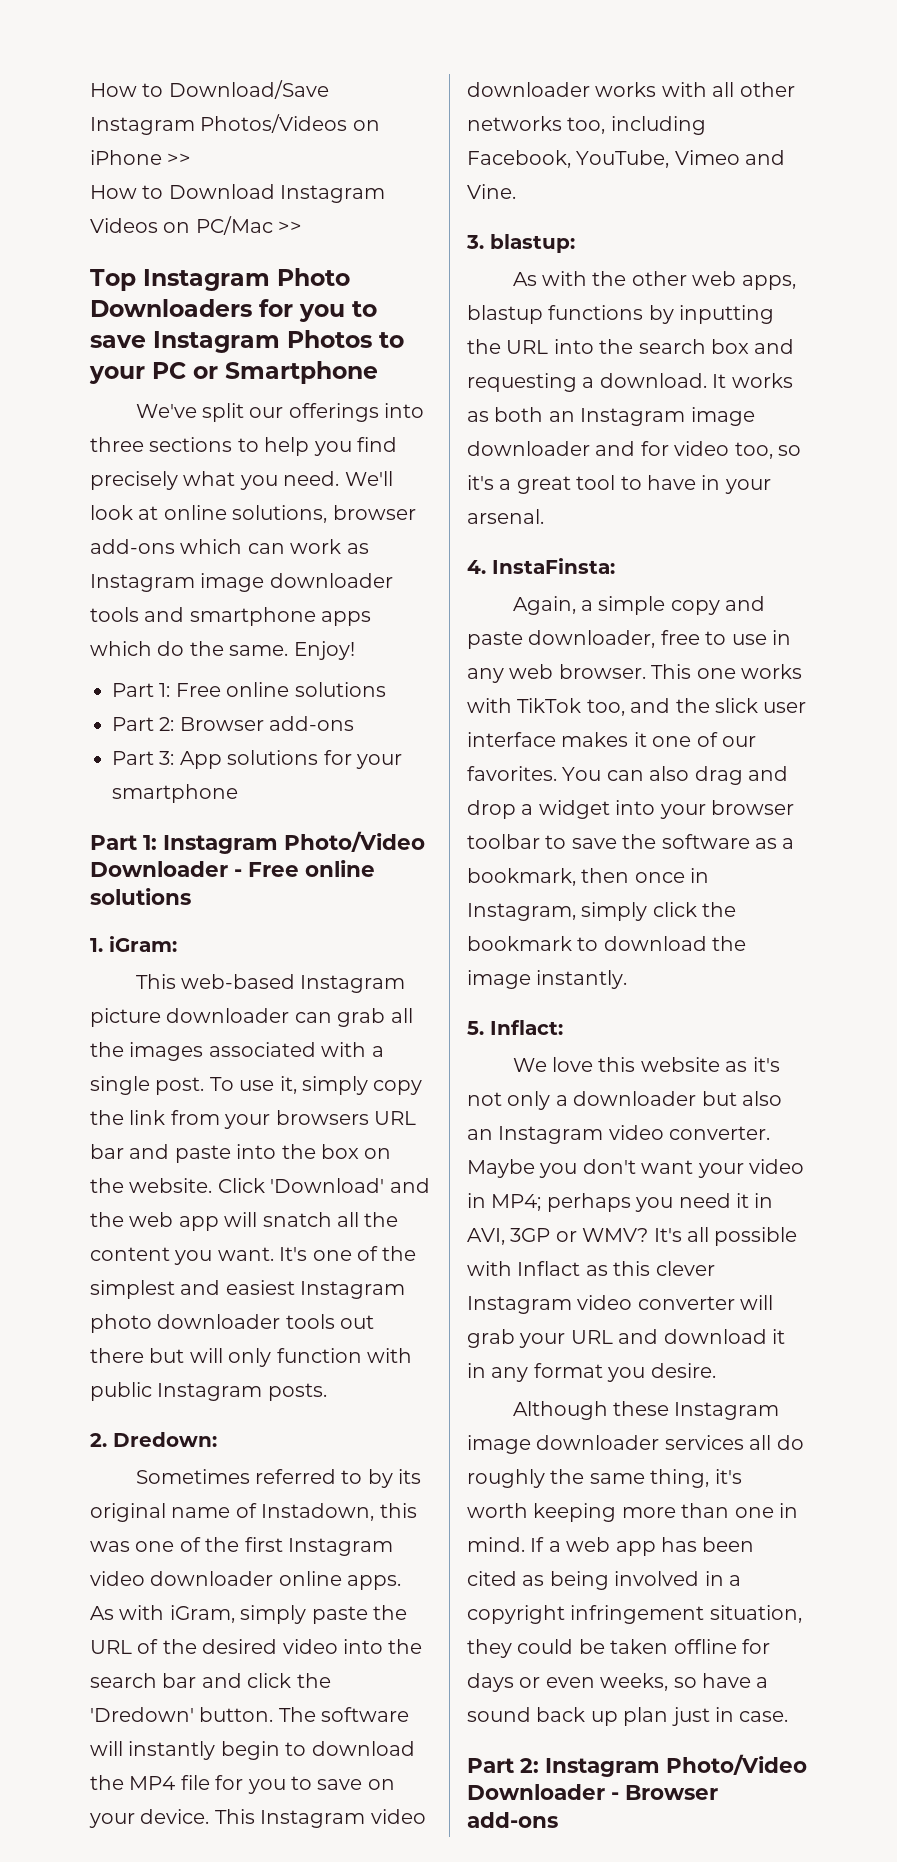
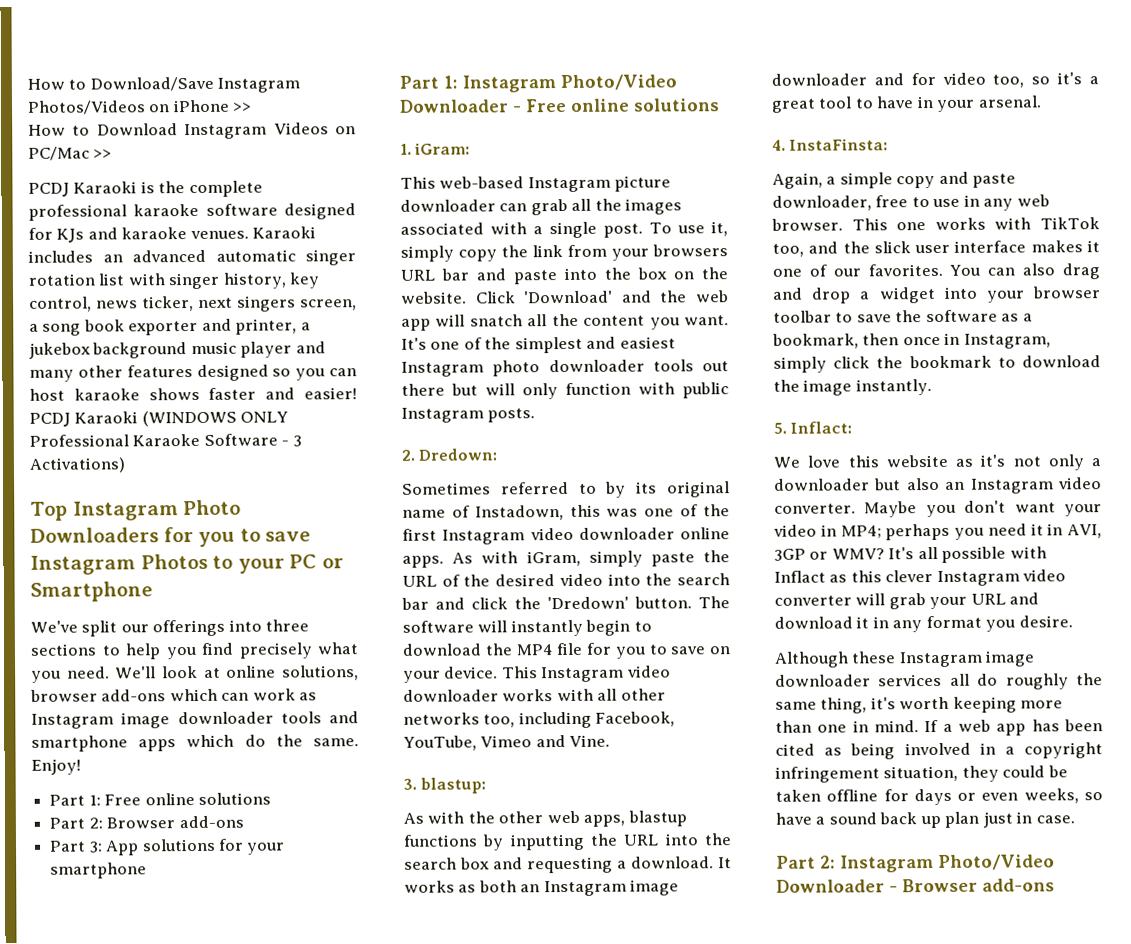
+ PCDJ Karaoki is the complete professional karaoke software designed for KJs and karaoke venues. Karaoki includes an advanced automatic singer rotation list with singer history, key control, news ticker, next singers screen, a song book exporter and printer, a jukebox background music player and many other features designed so you can host karaoke shows faster and easier! PCDJ Karaoki (WINDOWS ONLY Professional Karaoke Software - 3 Activations)

